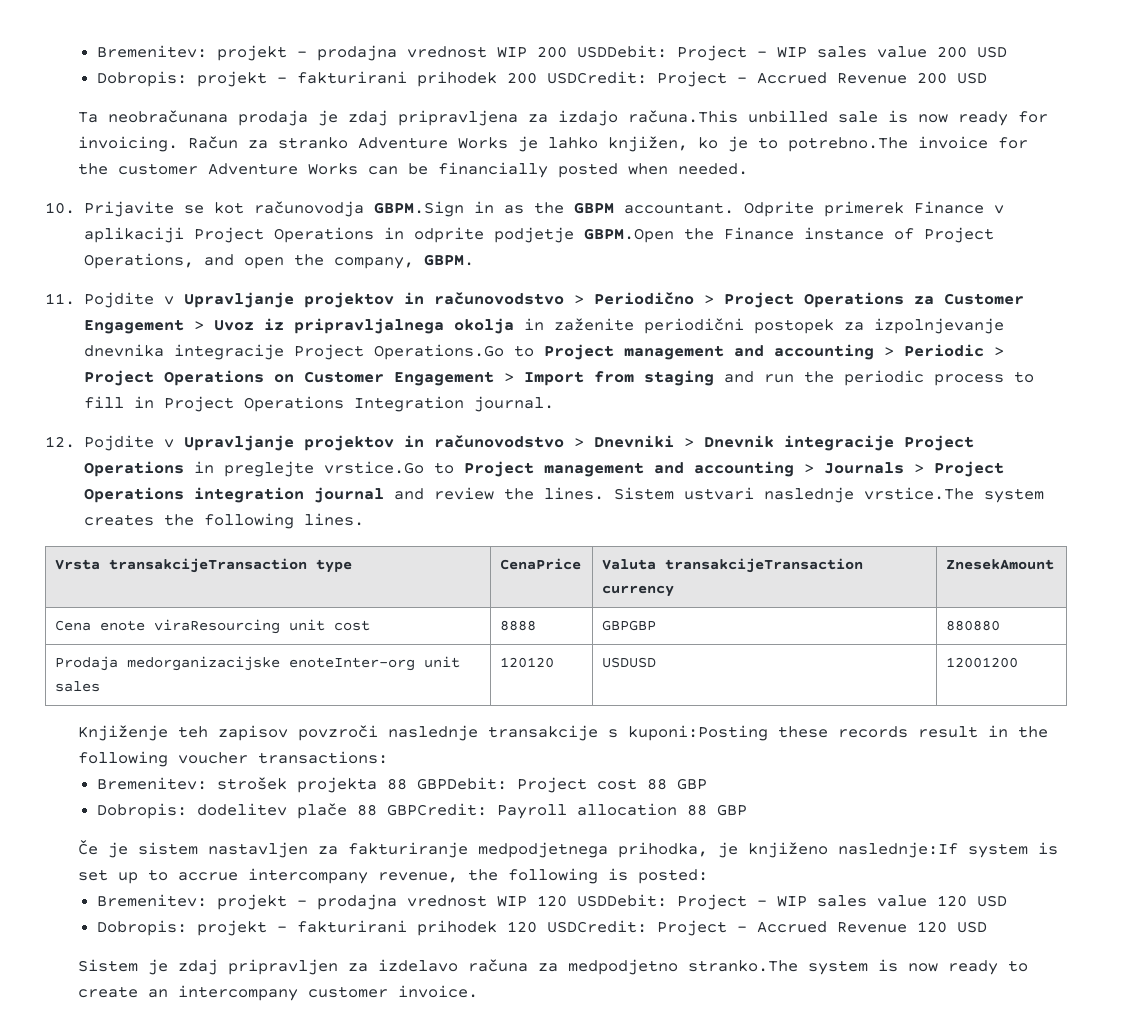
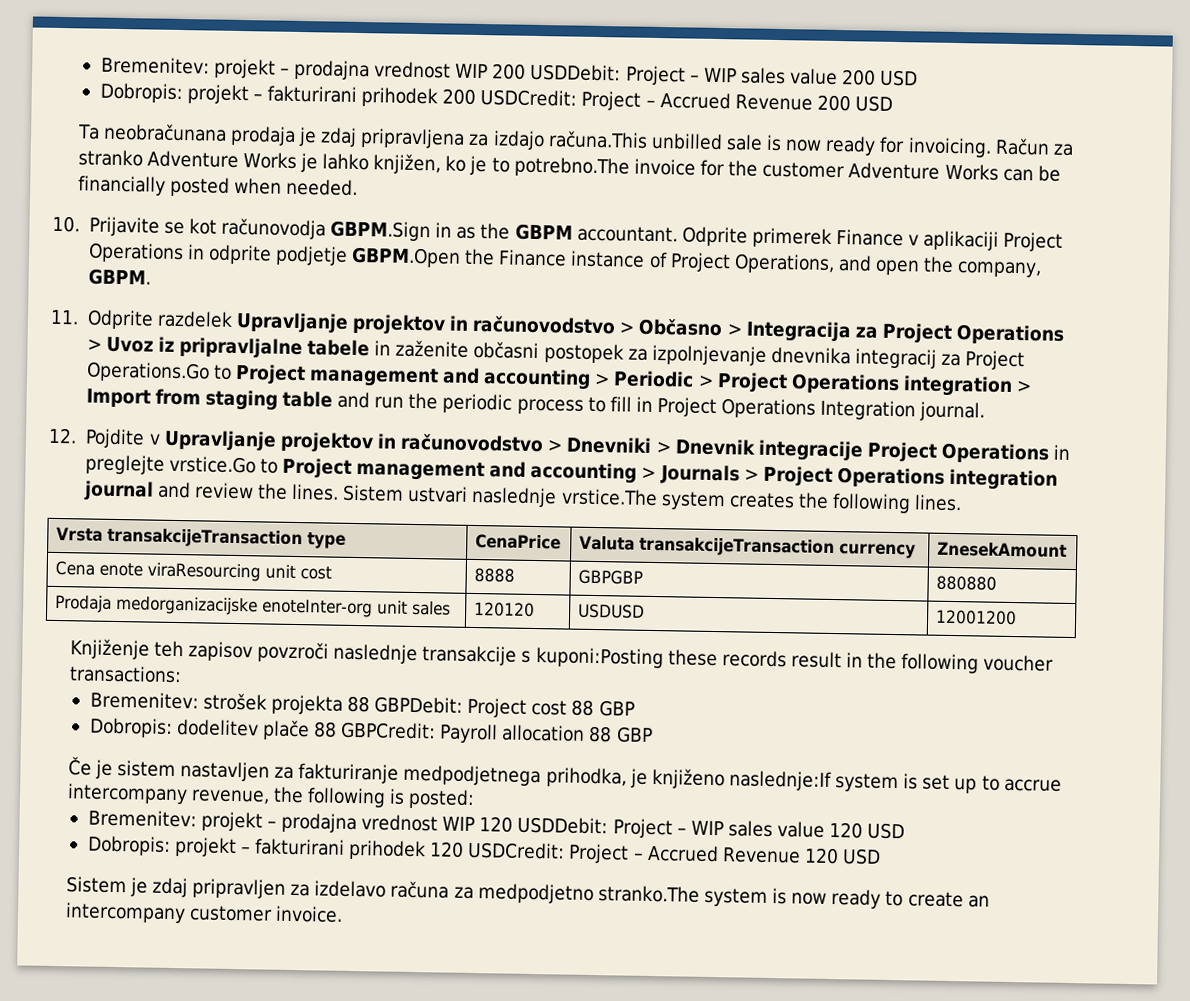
- 11. Pojdite v Upravljanje projektov in računovodstvo > Periodično > Project Operations za Customer Engagement > Uvoz iz pripravljalnega okolja in zaženite periodični postopek za izpolnjevanje dnevnika integracije Project Operations.Go to Project management and accounting > Periodic > Project Operations on Customer Engagement > Import from staging and run the periodic process to fill in Project Operations Integration journal.
+ 11. Odprite razdelek Upravljanje projektov in računovodstvo > Občasno > Integracija za Project Operations > Uvoz iz pripravljalne tabele in zaženite občasni postopek za izpolnjevanje dnevnika integracij za Project Operations.Go to Project management and accounting > Periodic > Project Operations integration > Import from staging table and run the periodic process to fill in Project Operations Integration journal.

